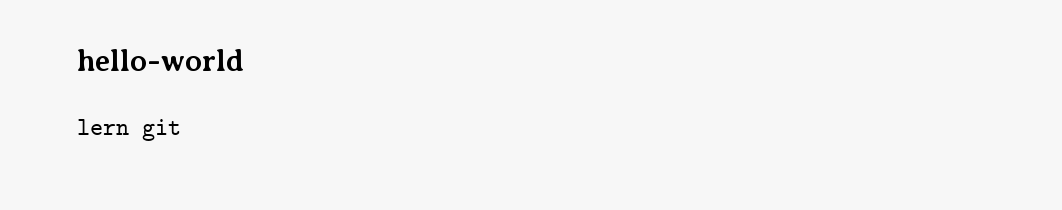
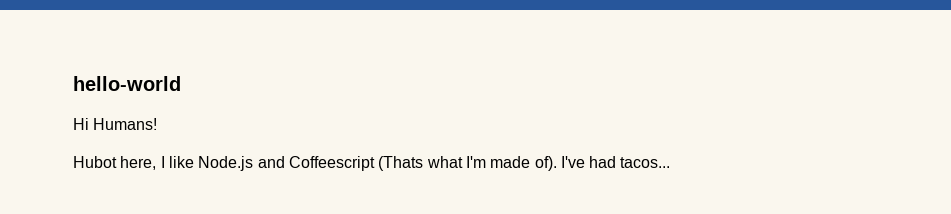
- lern git
+ Hi Humans!
+ Hubot here, I like Node.js and Coffeescript (Thats what I'm made of). I've had tacos...

